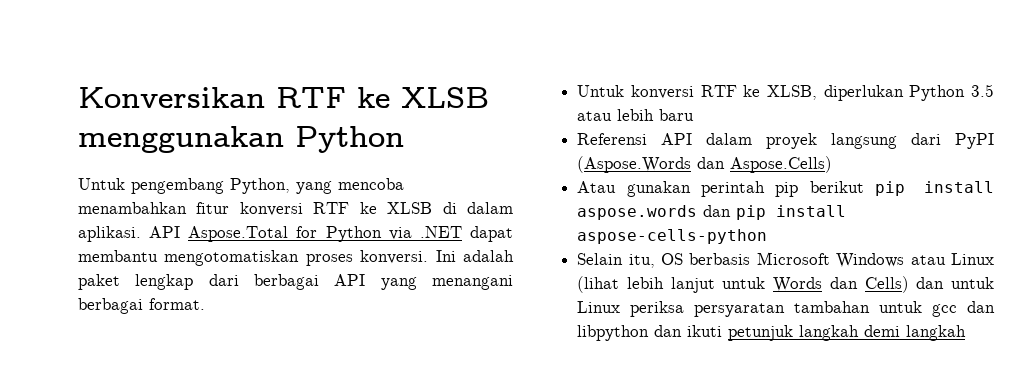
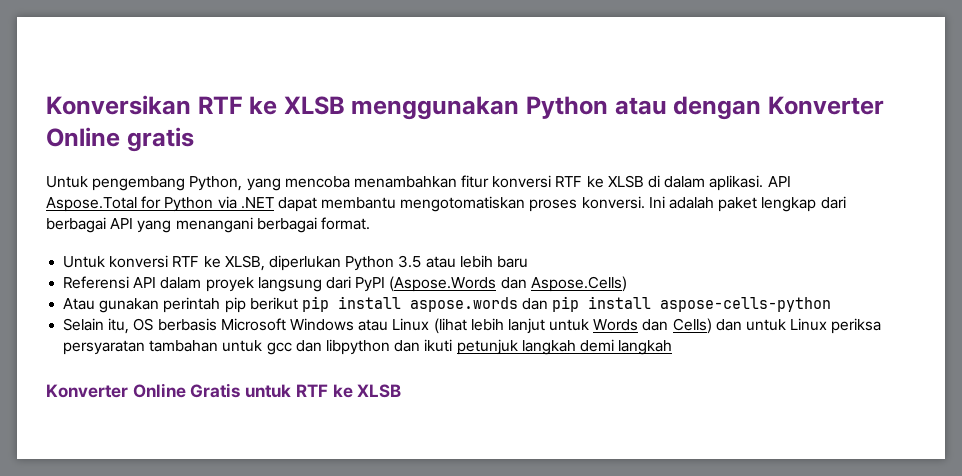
- Konversikan RTF ke XLSB menggunakan Python
+ Konversikan RTF ke XLSB menggunakan Python atau dengan Konverter Online gratis
+ Konverter Online Gratis untuk RTF ke XLSB

